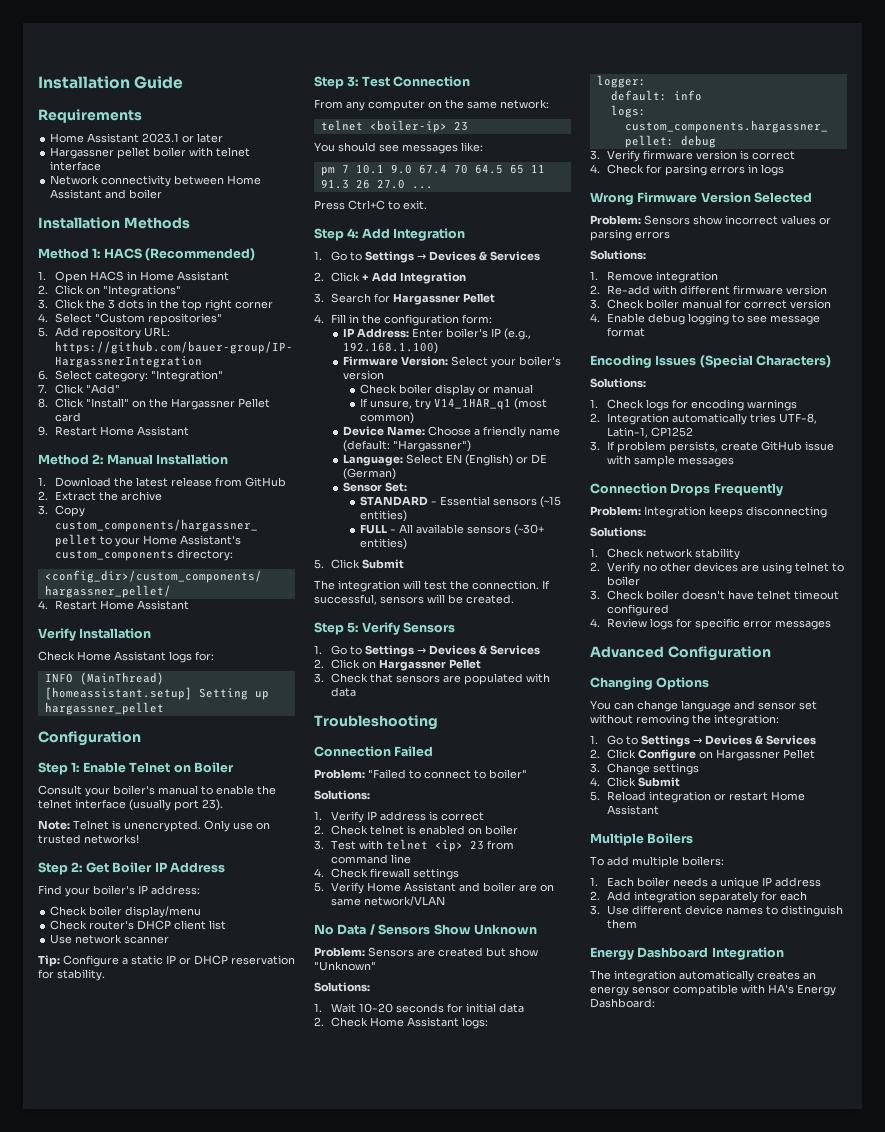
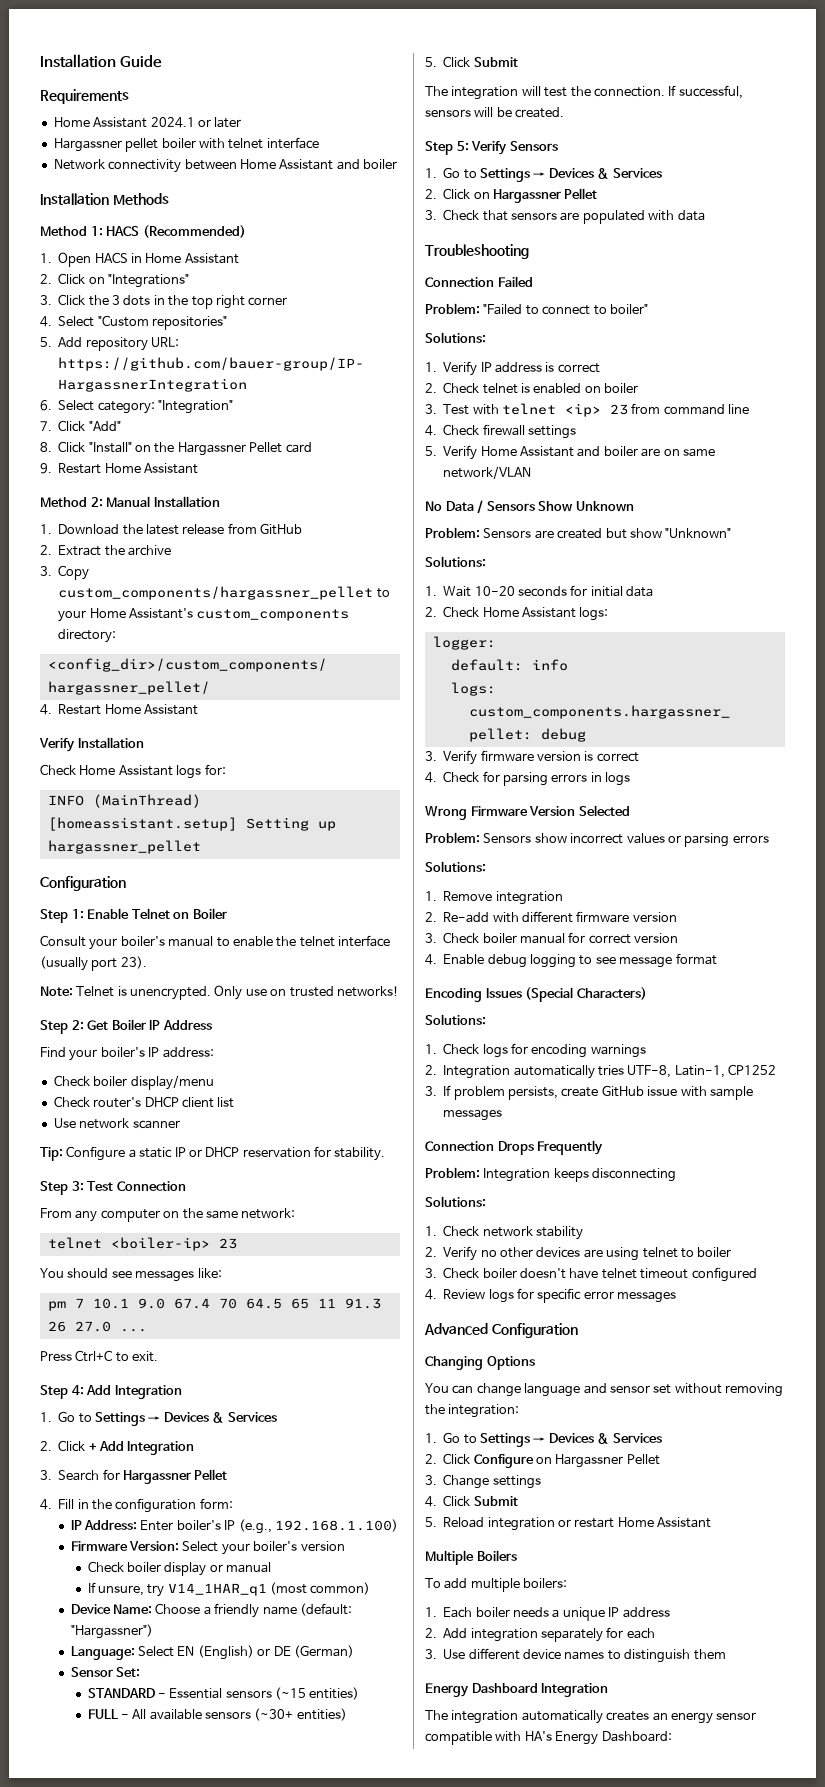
- Home Assistant 2023.1 or later
+ Home Assistant 2024.1 or later

